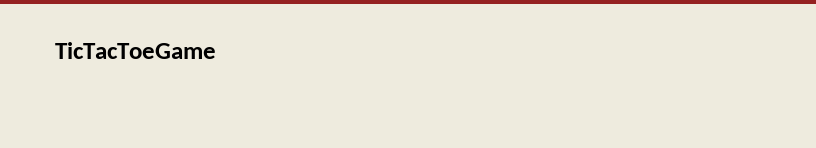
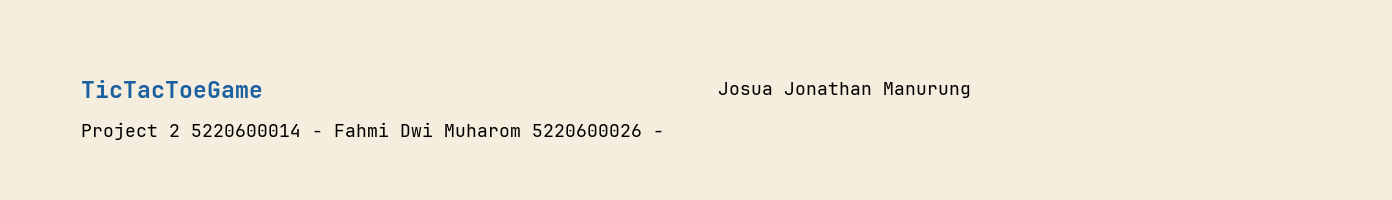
+ Project 2 5220600014 - Fahmi Dwi Muharom 5220600026 - Josua Jonathan Manurung

